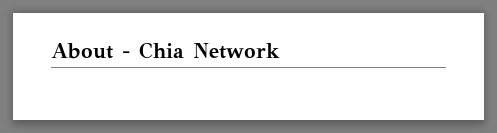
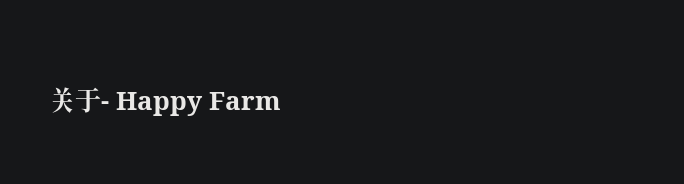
- About - Chia Network
+ 关于- Happy Farm

